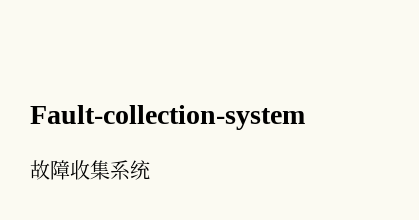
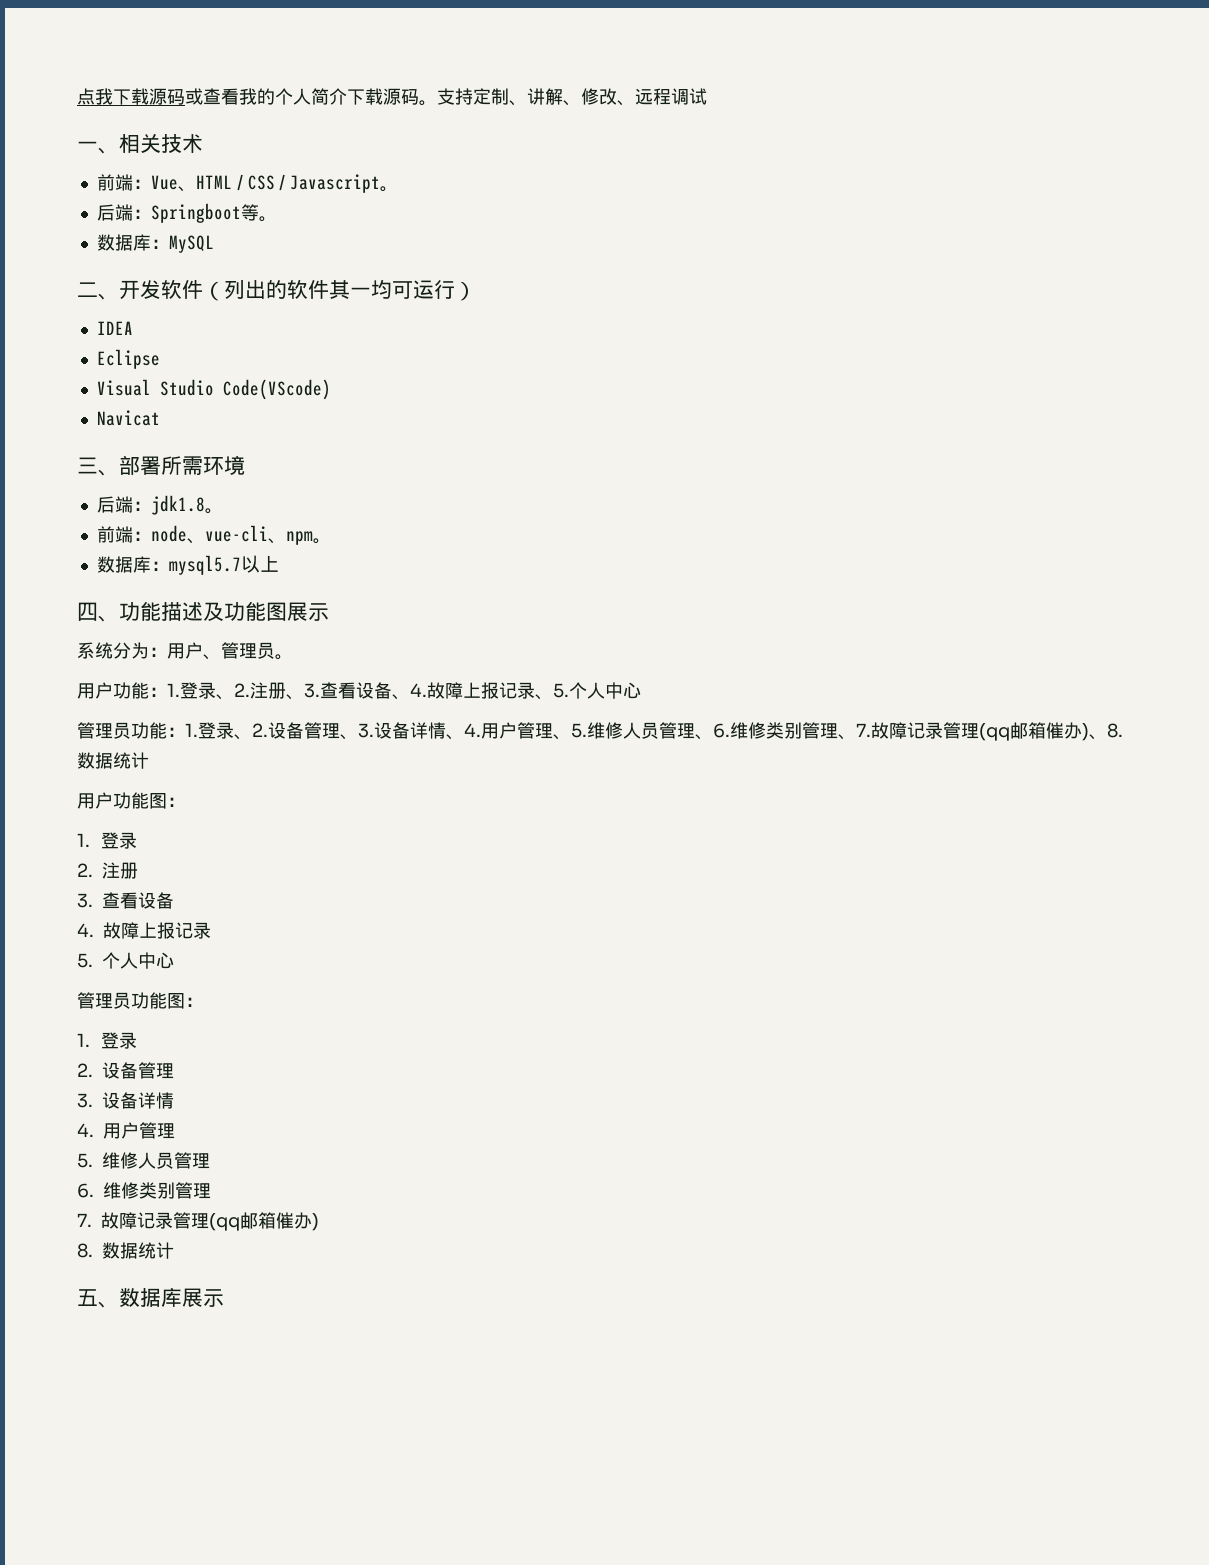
- Fault-collection-system
- 故障收集系统
+ 点我下载源码或查看我的个人简介下载源码。支持定制、讲解、修改、远程调试
+ 一、相关技术
+ 前端：Vue、HTML / CSS / Javascript。
+ 后端：Springboot等。
+ 数据库：MySQL
+ 二、开发软件（列出的软件其一均可运行）
+ IDEA
+ Eclipse
+ Visual Studio Code(VScode)
+ Navicat
+ 三、部署所需环境
+ 后端：jdk1.8。
+ 前端：node、vue-cli、npm。
+ 数据库：mysql5.7以上
+ 四、功能描述及功能图展示
+ 系统分为：用户、管理员。
+ 用户功能：1.登录、2.注册、3.查看设备、4.故障上报记录、5.个人中心
+ 管理员功能：1.登录、2.设备管理、3.设备详情、4.用户管理、5.维修人员管理、6.维修类别管理、7.故障记录管理(qq邮箱催办)、8.数据统计
+ 用户功能图：
+ 1.登录
+ 2.注册
+ 3.查看设备
+ 4.故障上报记录
+ 5.个人中心
+ 管理员功能图：
+ 1.登录
+ 2.设备管理
+ 3.设备详情
+ 4.用户管理
+ 5.维修人员管理
+ 6.维修类别管理
+ 7.故障记录管理(qq邮箱催办)
+ 8.数据统计
+ 五、数据库展示

